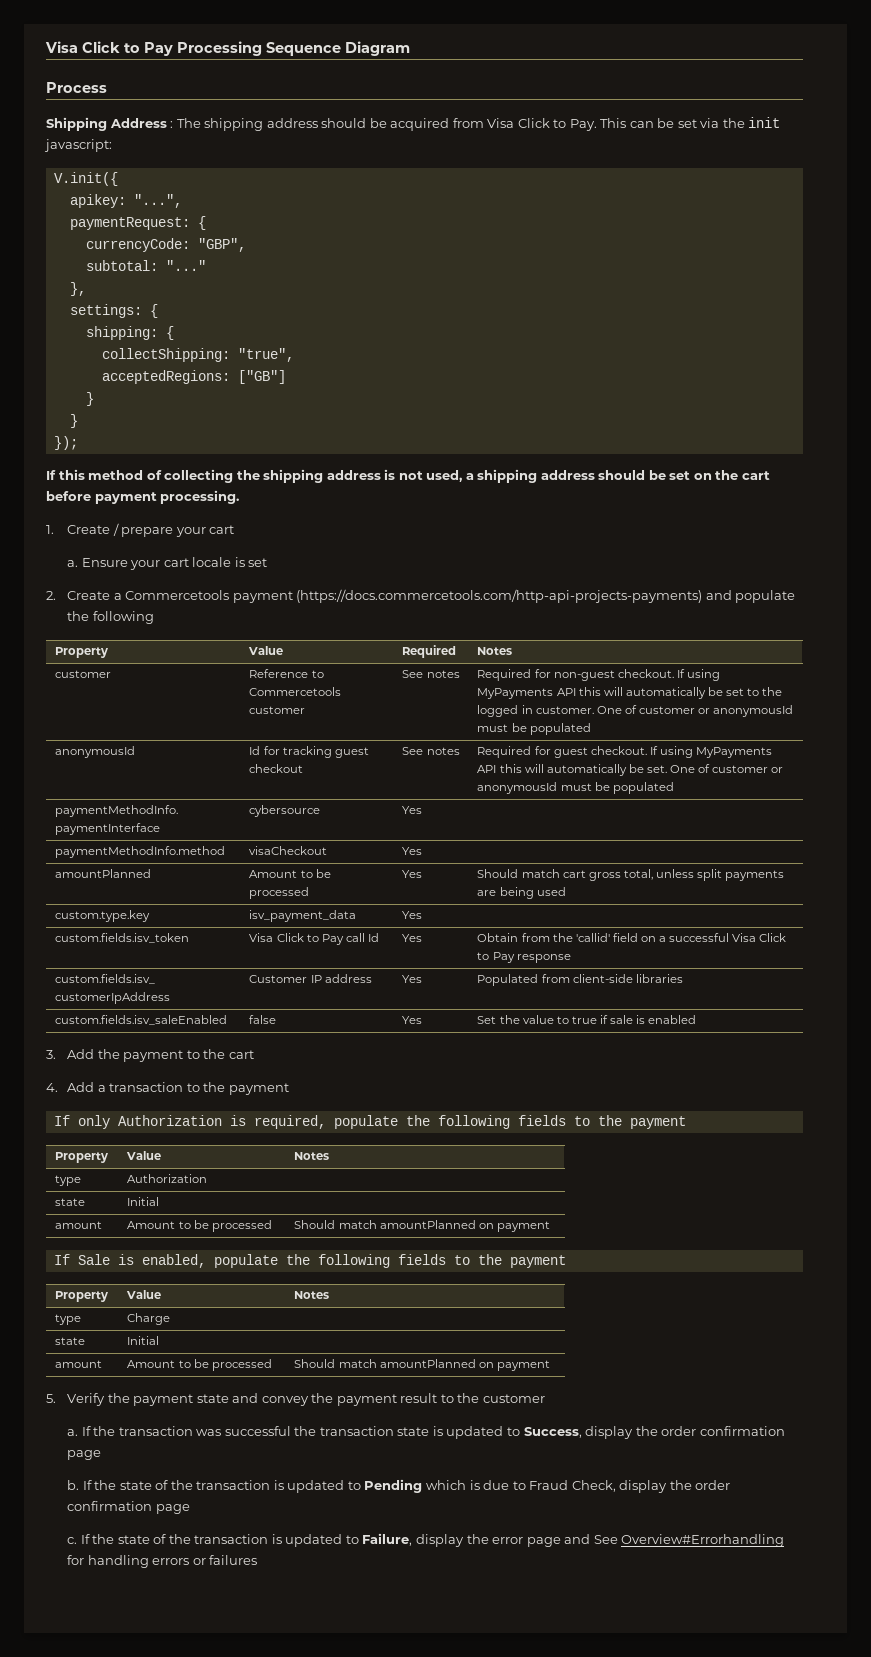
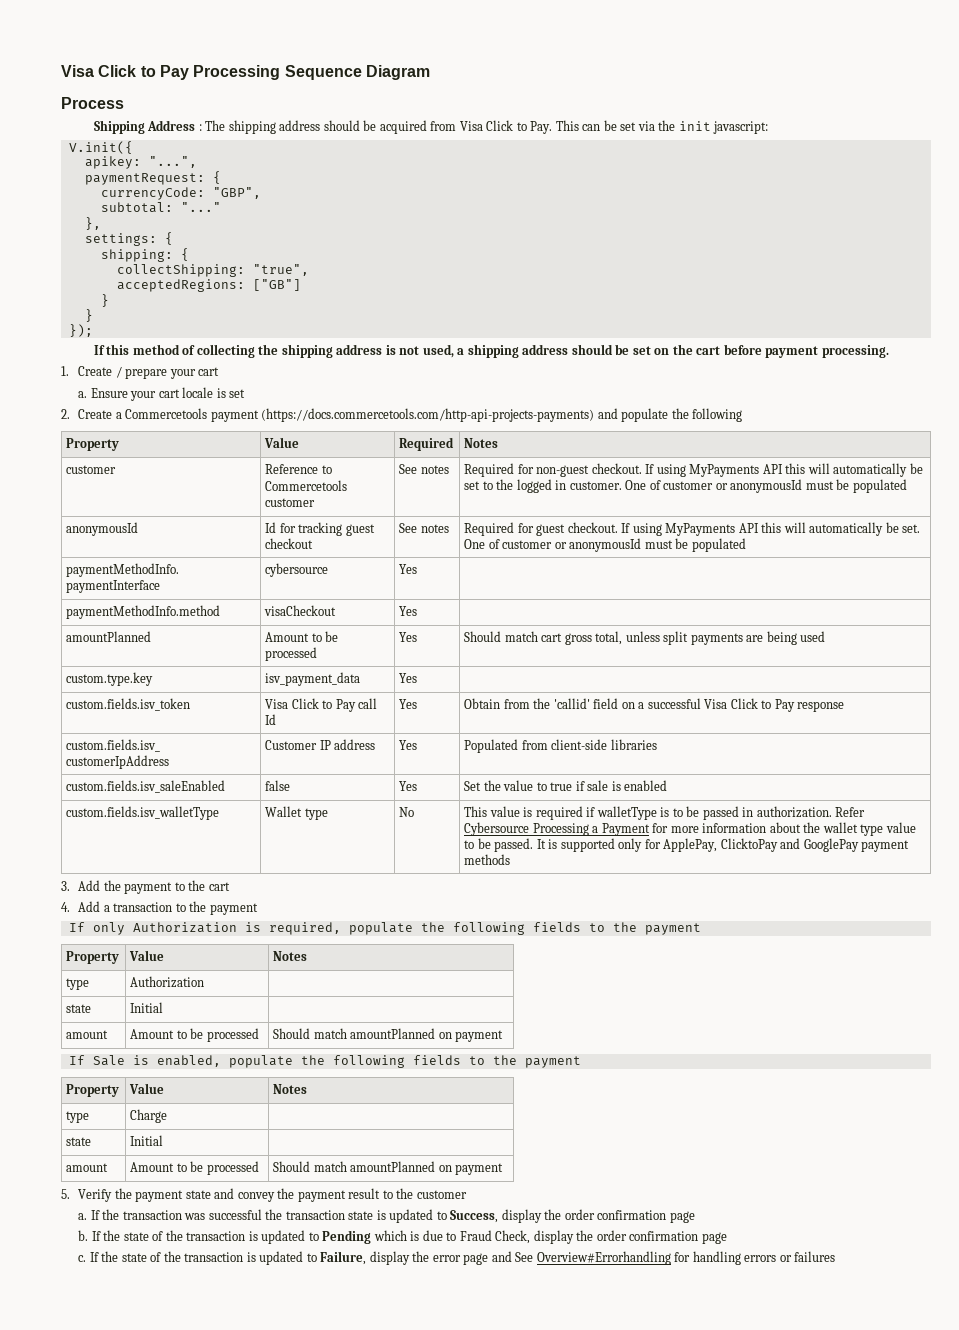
+ custom.fields.isv_walletType | Wallet type | No | This value is required if walletType is to be passed in authorization. Refer Cybersource Processing a Payment for more information about the wallet type value to be passed. It is supported only for ApplePay, ClicktoPay and GooglePay payment methods

